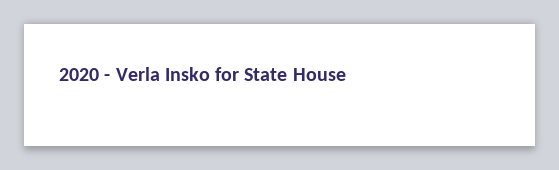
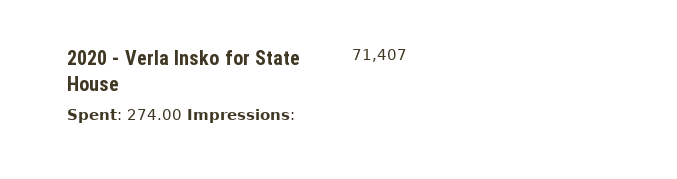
+ Spent: 274.00 Impressions: 71,407

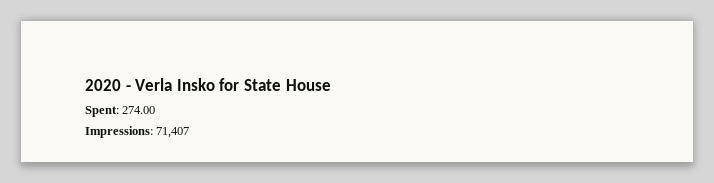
- Spent: 274.00 Impressions: 71,407
+ Spent: 274.00
+ Impressions: 71,407

